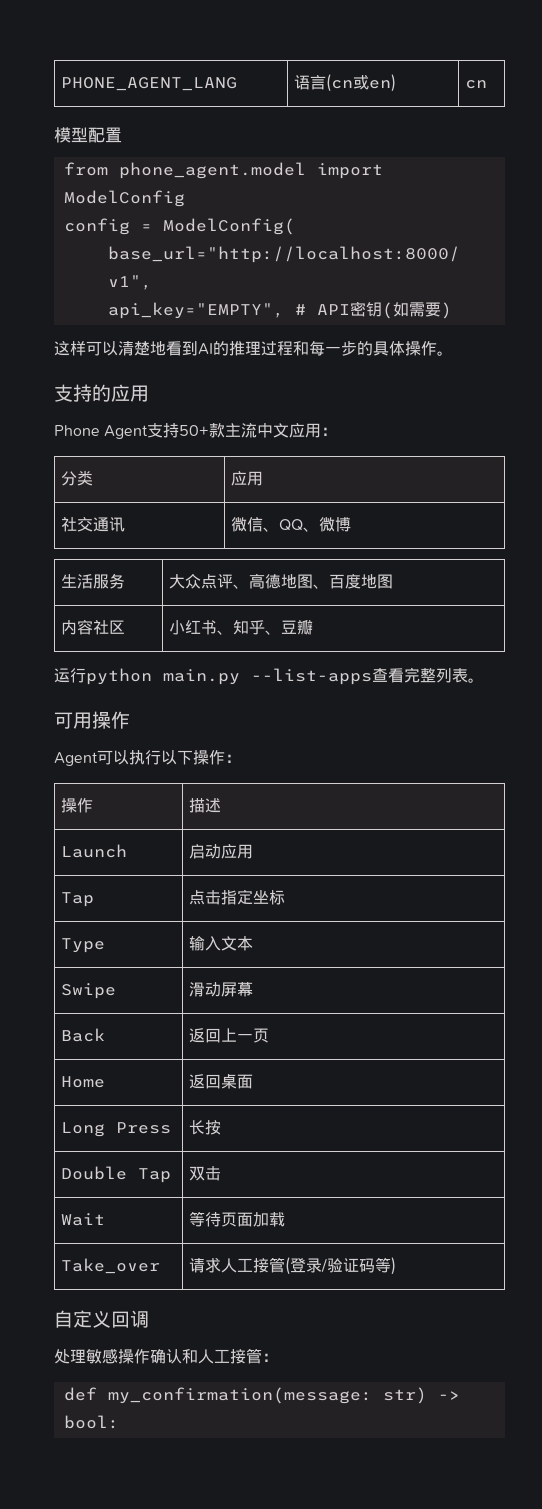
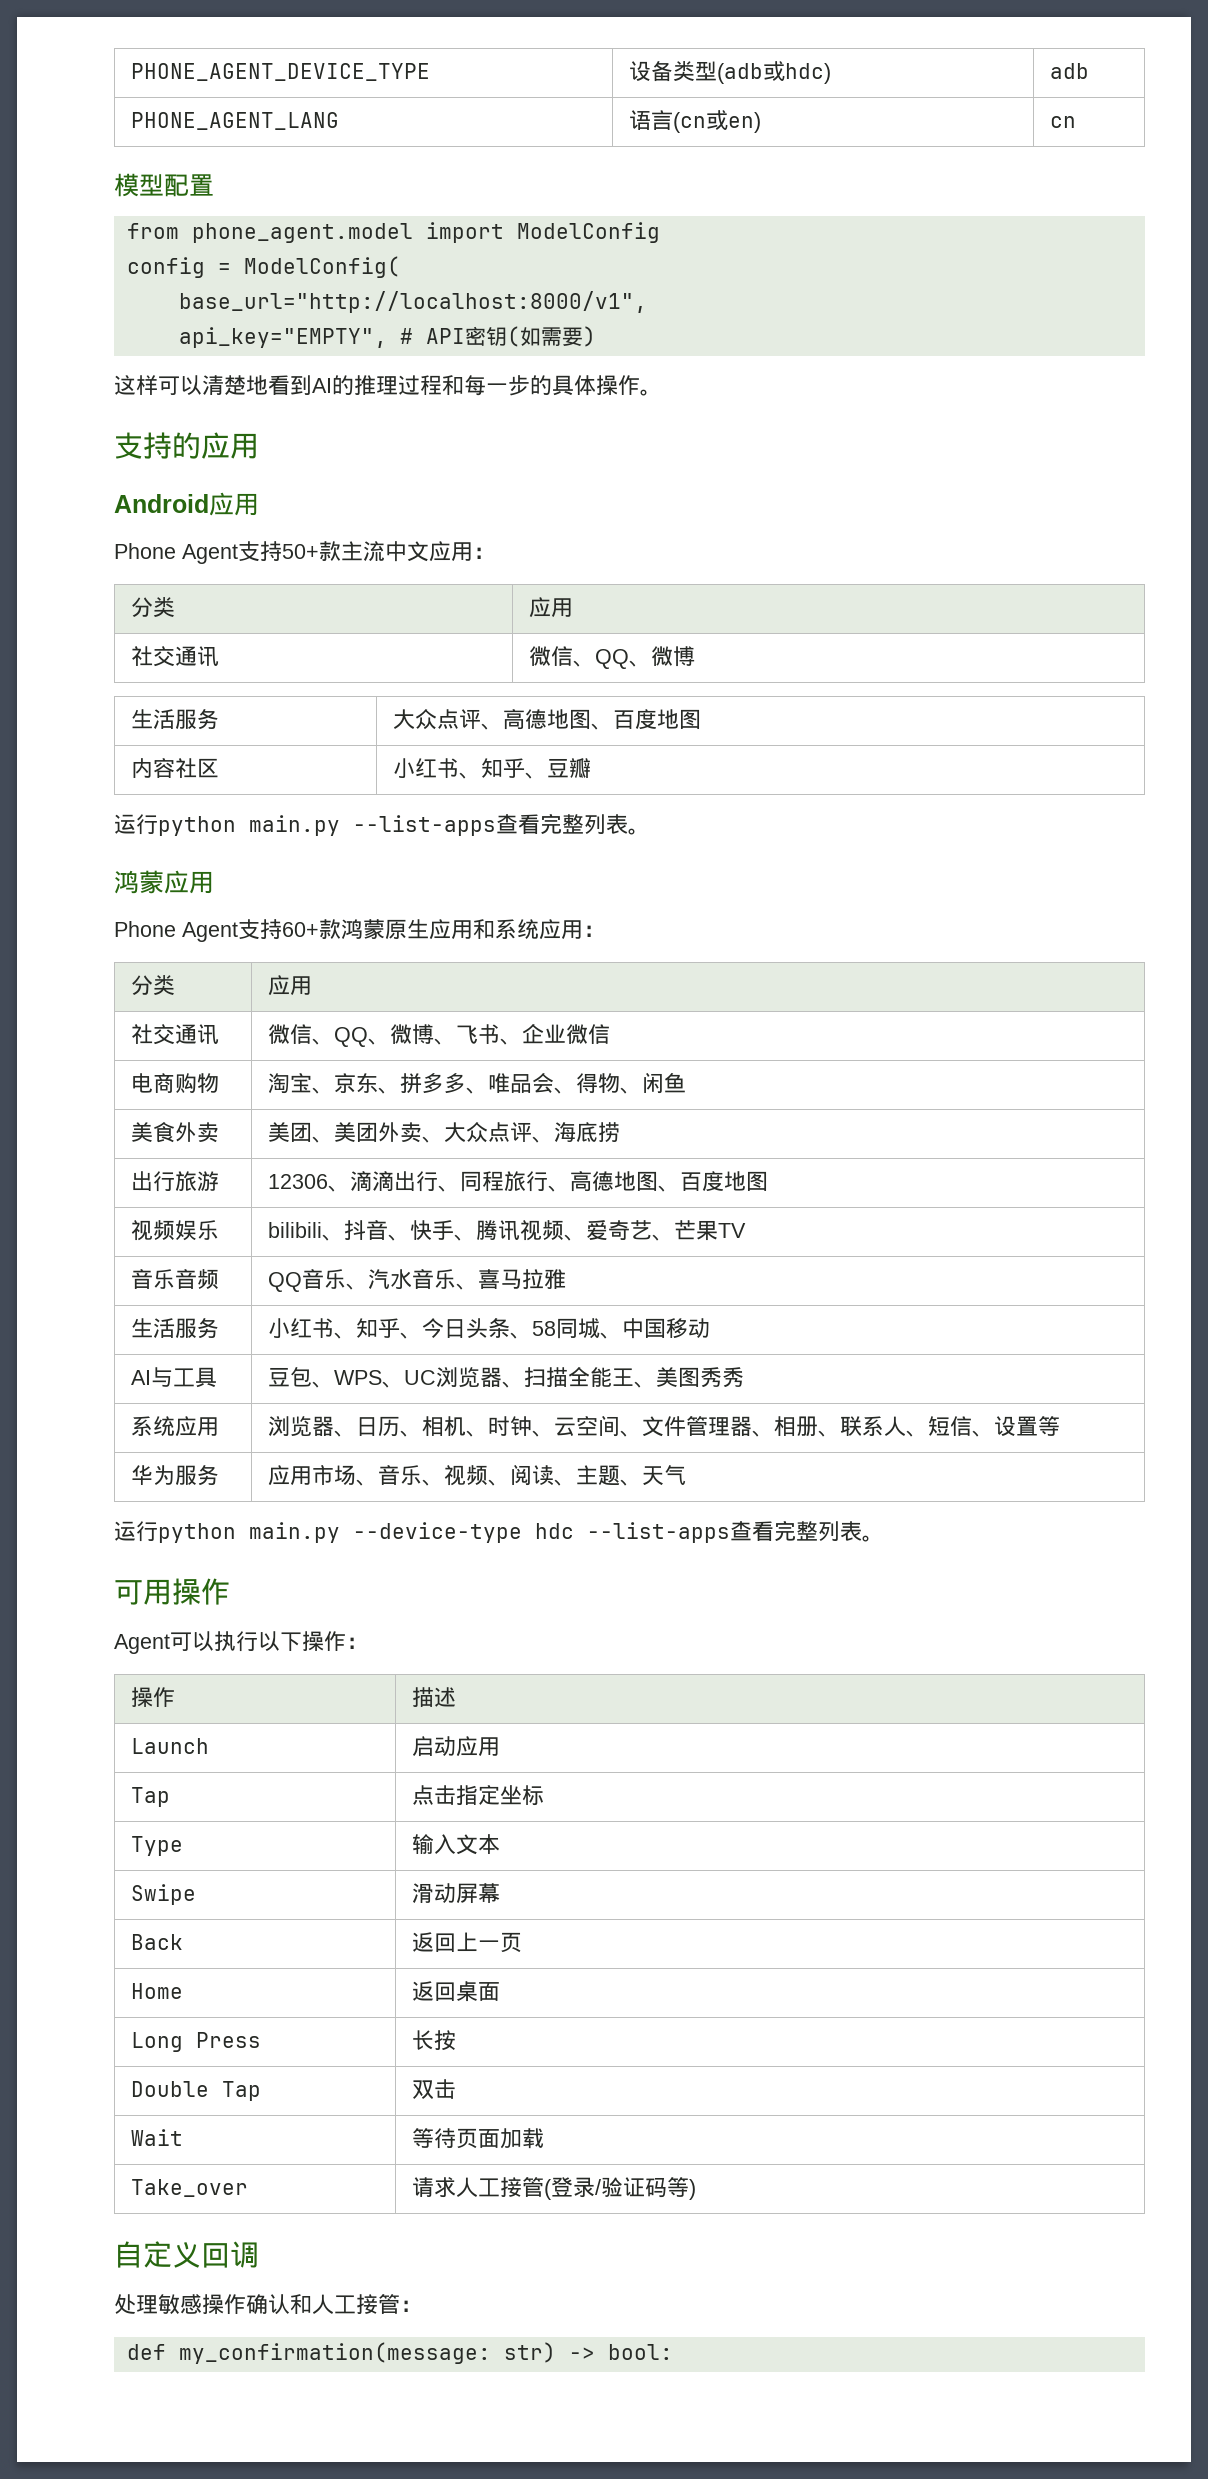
+ PHONE_AGENT_DEVICE_TYPE | 设备类型(adb或hdc) | adb
+ Android应用
+ 鸿蒙应用
+ Phone Agent支持60+款鸿蒙原生应用和系统应用：
+ 分类 | 应用
+ 社交通讯 | 微信、QQ、微博、飞书、企业微信
+ 电商购物 | 淘宝、京东、拼多多、唯品会、得物、闲鱼
+ 美食外卖 | 美团、美团外卖、大众点评、海底捞
+ 出行旅游 | 12306、滴滴出行、同程旅行、高德地图、百度地图
+ 视频娱乐 | bilibili、抖音、快手、腾讯视频、爱奇艺、芒果TV
+ 音乐音频 | QQ音乐、汽水音乐、喜马拉雅
+ 生活服务 | 小红书、知乎、今日头条、58同城、中国移动
+ AI与工具 | 豆包、WPS、UC浏览器、扫描全能王、美图秀秀
+ 系统应用 | 浏览器、日历、相机、时钟、云空间、文件管理器、相册、联系人、短信、设置等
+ 华为服务 | 应用市场、音乐、视频、阅读、主题、天气
+ 运行python main.py --device-type hdc --list-apps查看完整列表。

